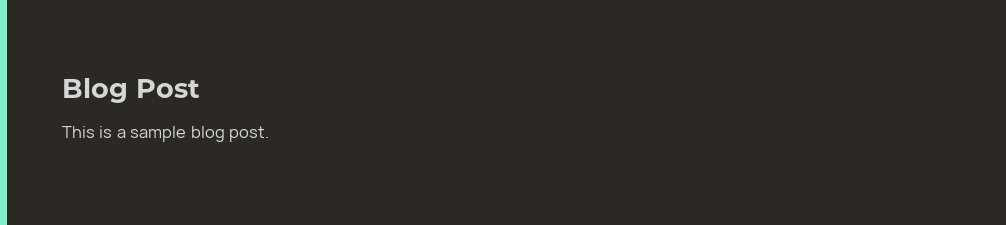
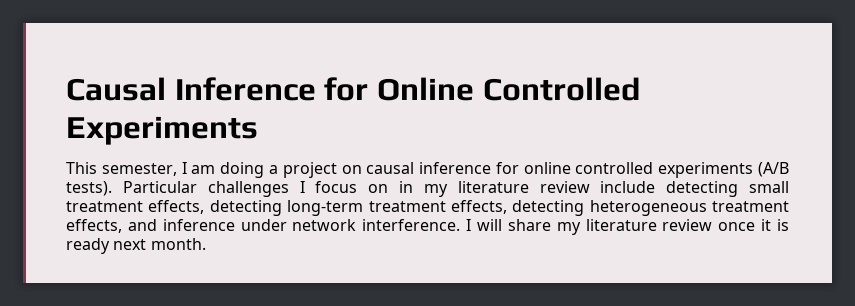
- Blog Post
- This is a sample blog post.
+ Causal Inference for Online Controlled Experiments
+ This semester, I am doing a project on causal inference for online controlled experiments (A/B tests). Particular challenges I focus on in my literature review include detecting small treatment effects, detecting long-term treatment effects, detecting heterogeneous treatment effects, and inference under network interference. I will share my literature review once it is ready next month.

